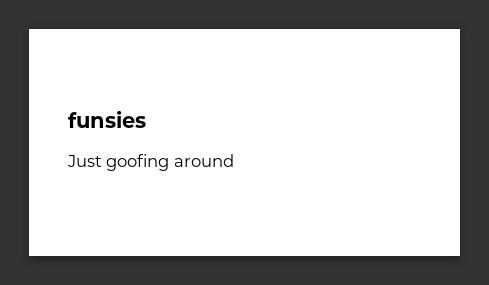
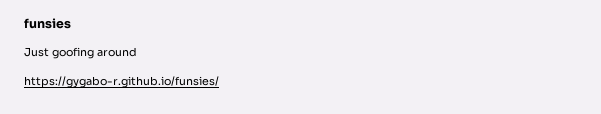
+ https://gygabo-r.github.io/funsies/

